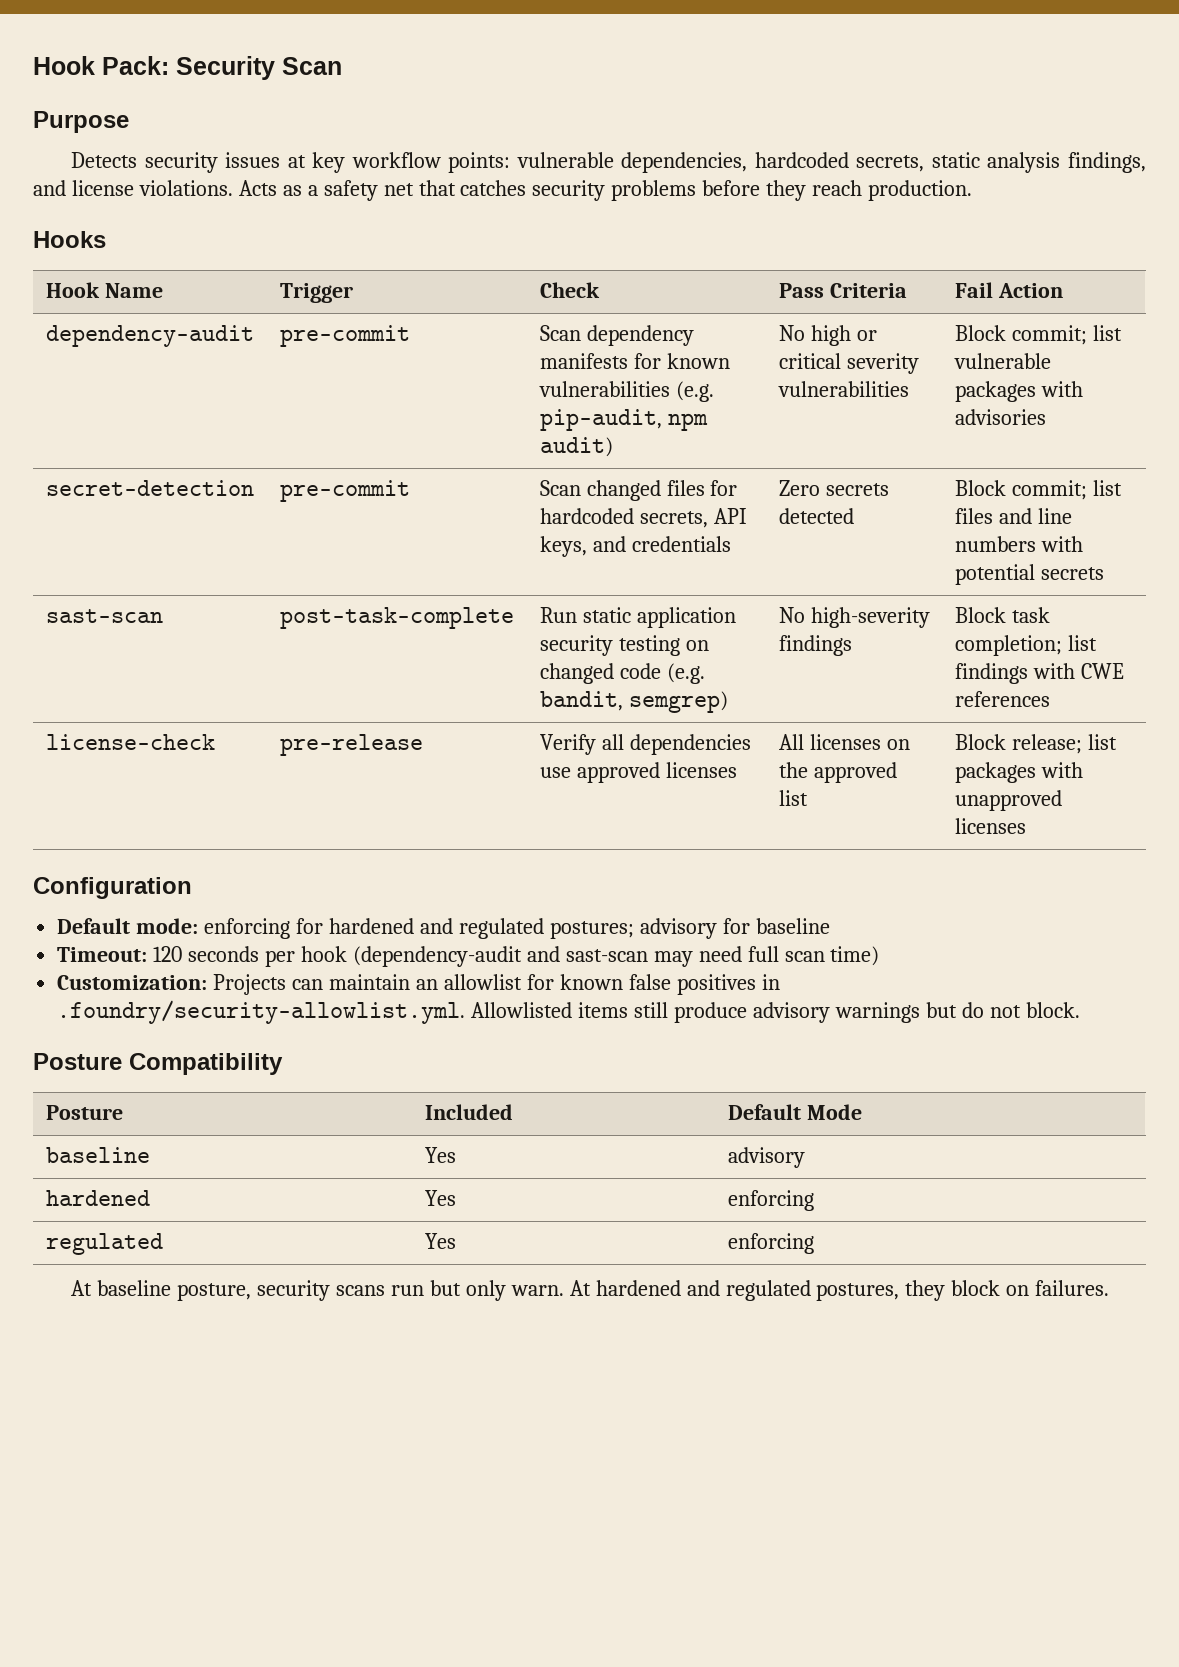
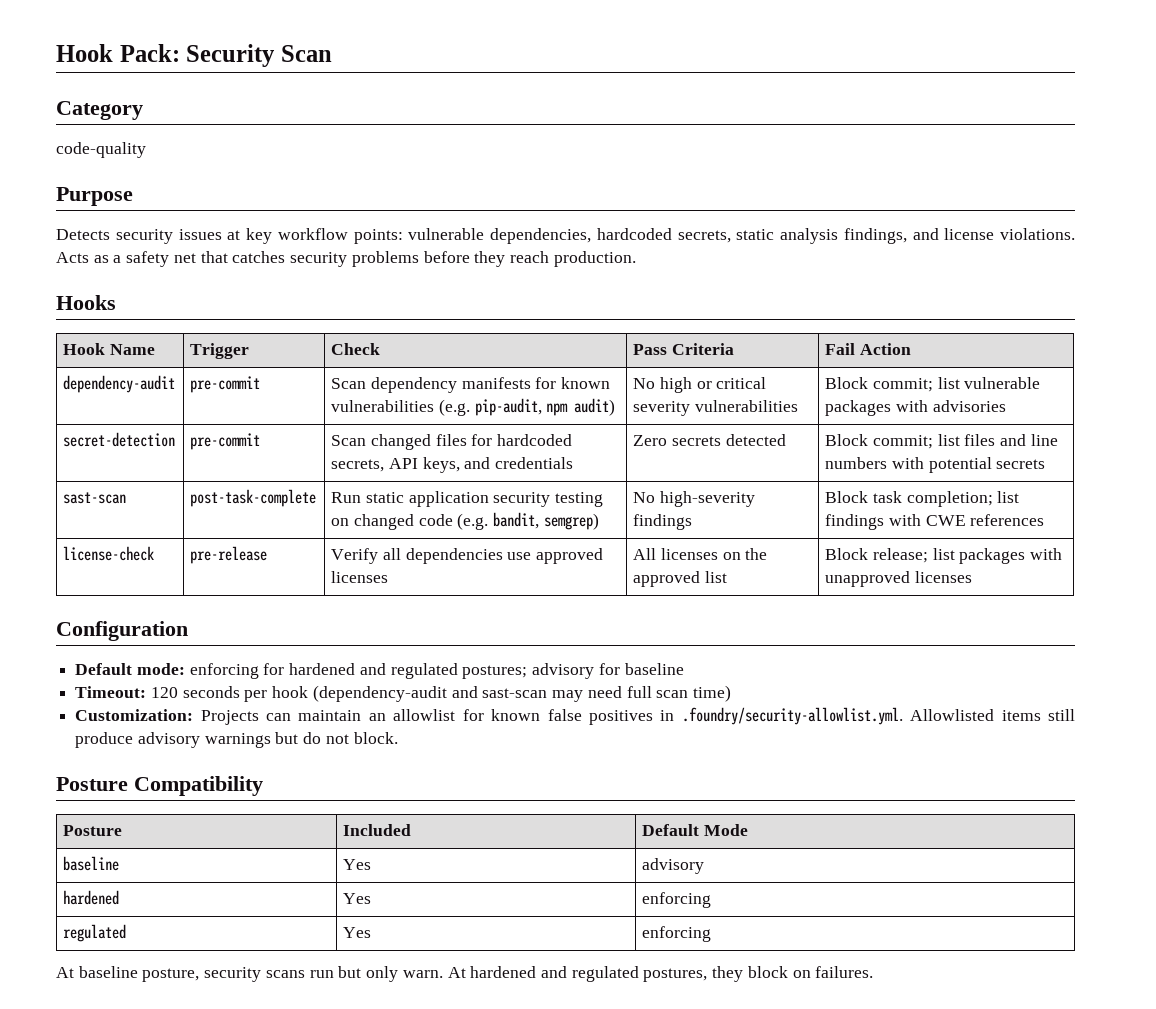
+ Category
+ code-quality

